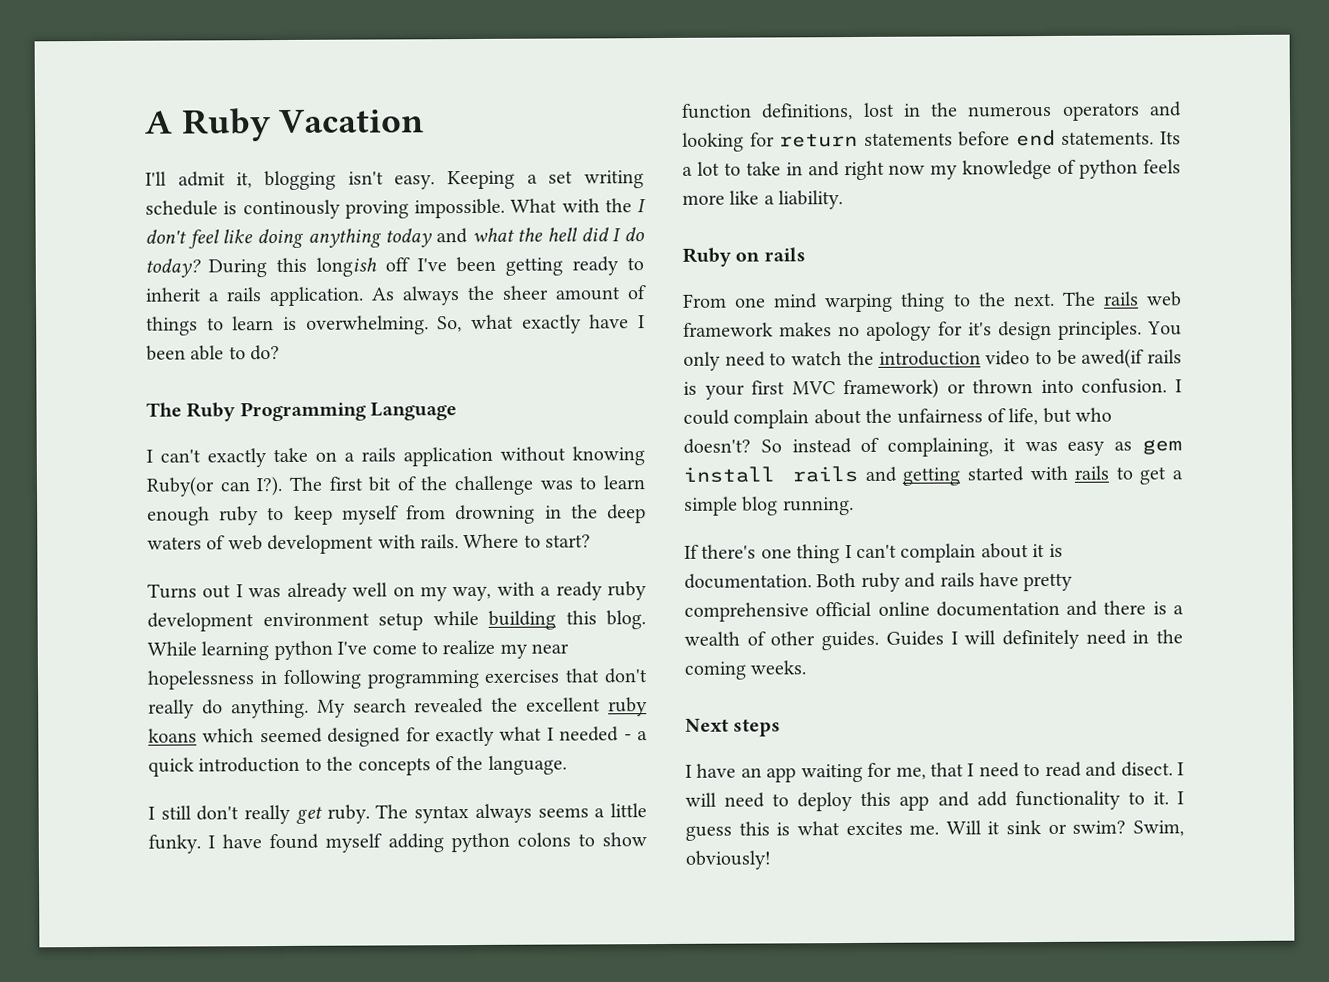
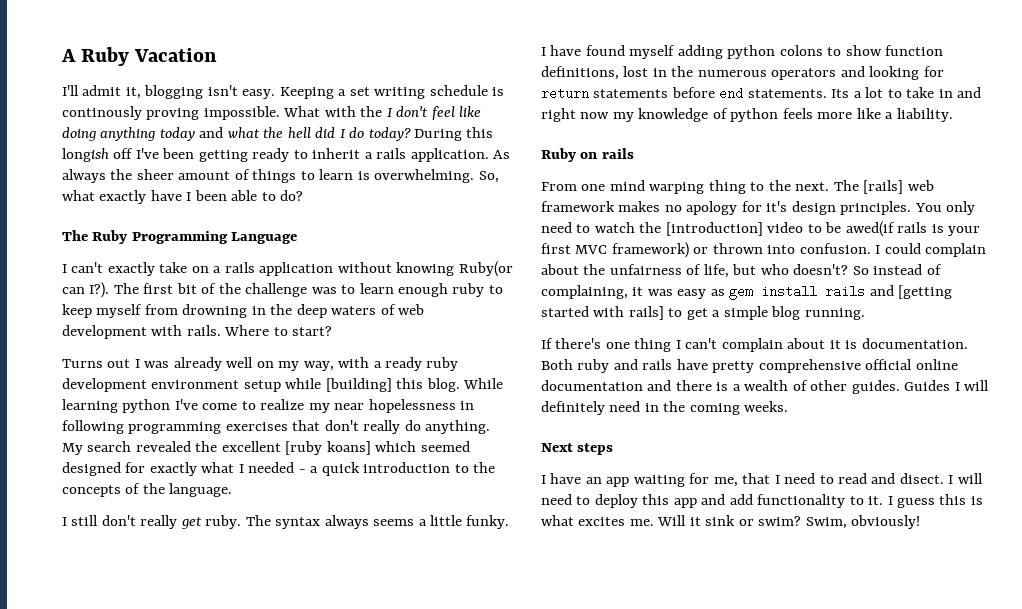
- Turns out I was already well on my way, with a ready ruby development environment setup while building this blog.
+ Turns out I was already well on my way, with a ready ruby development environment setup while [building] this blog.
- My search revealed the excellent ruby koans which seemed designed for exactly what I needed - a quick introduction to the concepts of the language.
+ My search revealed the excellent [ruby koans] which seemed designed for exactly what I needed - a quick introduction to the concepts of the language.
- The rails web framework makes no apology for it's design principles.
+ The [rails] web framework makes no apology for it's design principles.
- You only need to watch the introduction video to be awed(if rails is your first MVC framework) or thrown into confusion.
+ You only need to watch the [introduction] video to be awed(if rails is your first MVC framework) or thrown into confusion.
- So instead of complaining, it was easy as gem install rails and getting started with rails to get a simple blog running.
+ So instead of complaining, it was easy as gem install rails and [getting started with rails] to get a simple blog running.

